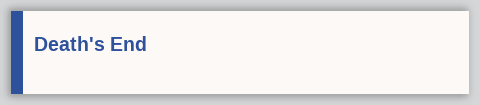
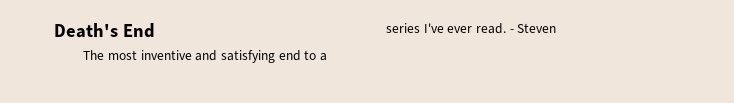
+ The most inventive and satisfying end to a series I've ever read. - Steven

